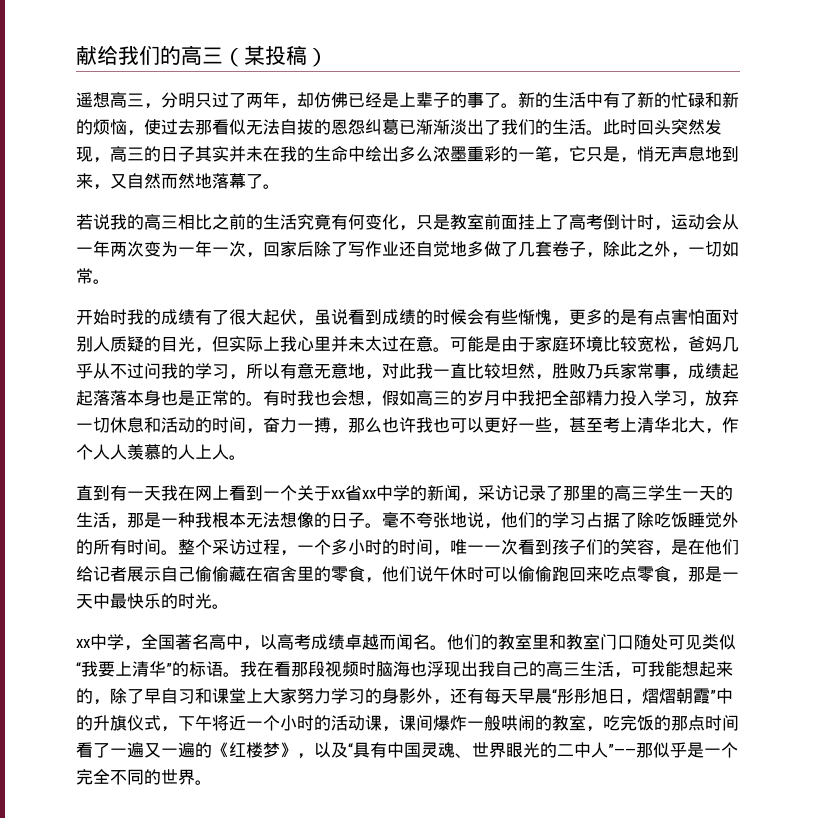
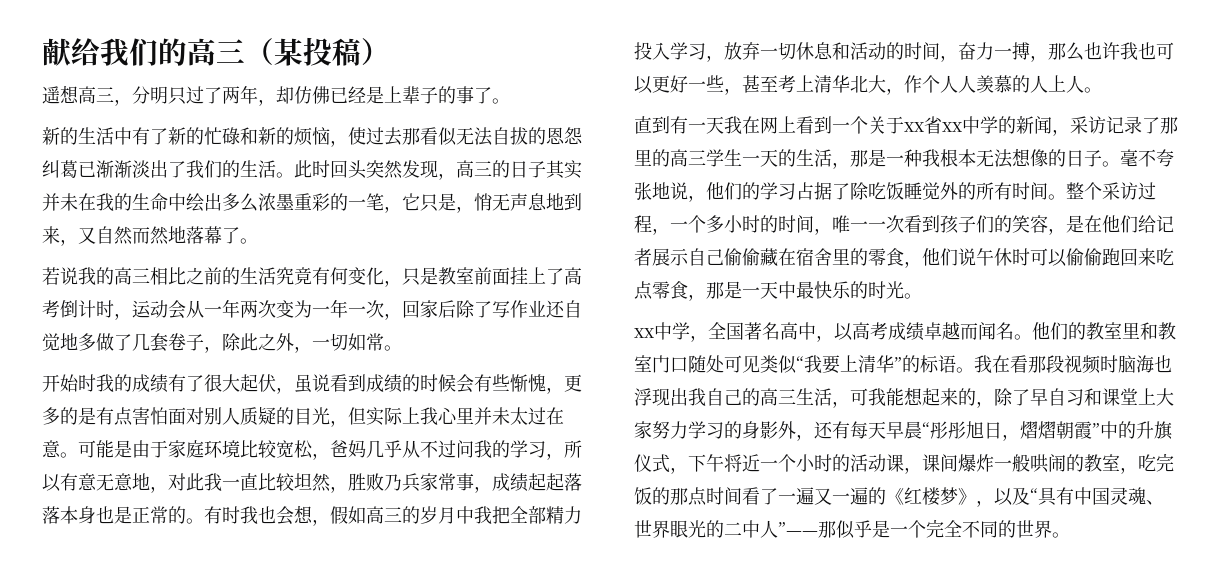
- 遥想高三，分明只过了两年，却仿佛已经是上辈子的事了。新的生活中有了新的忙碌和新的烦恼，使过去那看似无法自拔的恩怨纠葛已渐渐淡出了我们的生活。
+ 遥想高三，分明只过了两年，却仿佛已经是上辈子的事了。
+ 新的生活中有了新的忙碌和新的烦恼，使过去那看似无法自拔的恩怨纠葛已渐渐淡出了我们的生活。

